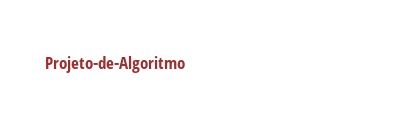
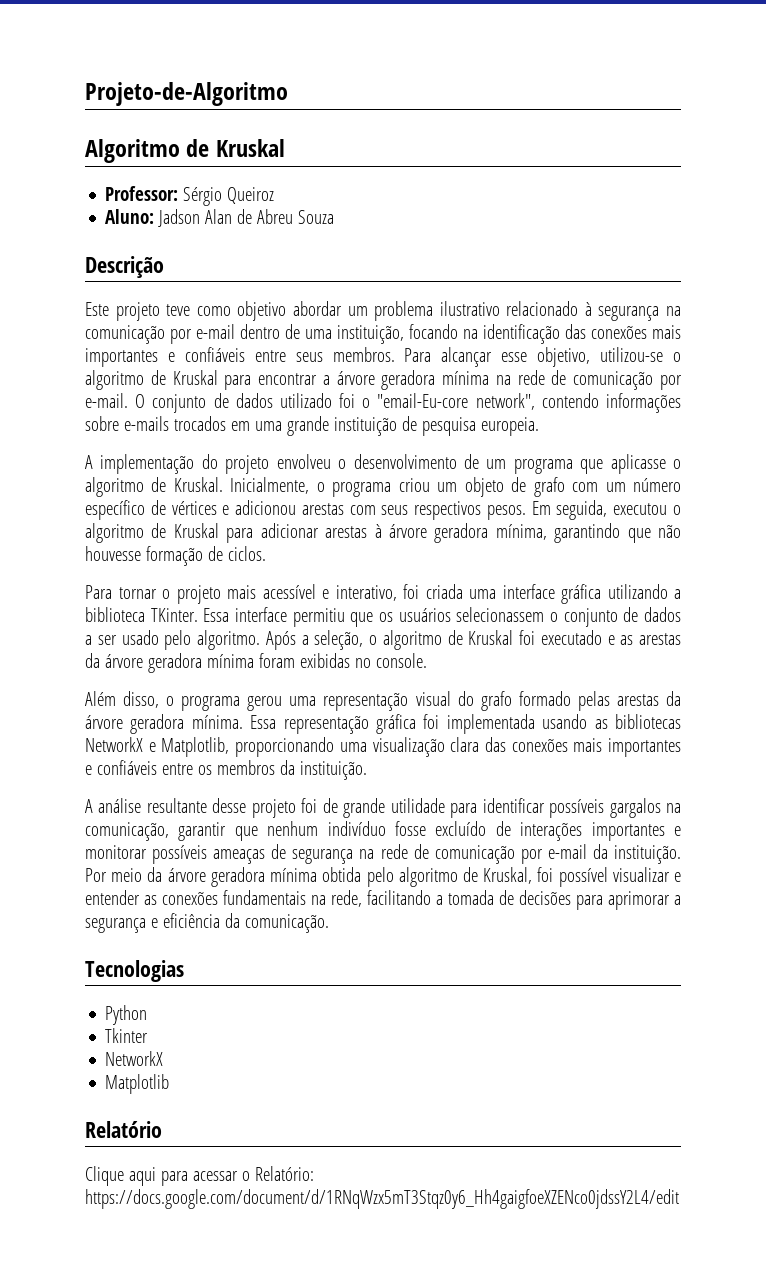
+ Algoritmo de Kruskal
+ Professor: Sérgio Queiroz
+ Aluno: Jadson Alan de Abreu Souza
+ Descrição
+ Este projeto teve como objetivo abordar um problema ilustrativo relacionado à segurança na comunicação por e-mail dentro de uma instituição, focando na identificação das conexões mais importantes e confiáveis entre seus membros. Para alcançar esse objetivo, utilizou-se o algoritmo de Kruskal para encontrar a árvore geradora mínima na rede de comunicação por e-mail. O conjunto de dados utilizado foi o "email-Eu-core network", contendo informações sobre e-mails trocados em uma grande instituição de pesquisa europeia.
+ A implementação do projeto envolveu o desenvolvimento de um programa que aplicasse o algoritmo de Kruskal. Inicialmente, o programa criou um objeto de grafo com um número específico de vértices e adicionou arestas com seus respectivos pesos. Em seguida, executou o algoritmo de Kruskal para adicionar arestas à árvore geradora mínima, garantindo que não houvesse formação de ciclos.
+ Para tornar o projeto mais acessível e interativo, foi criada uma interface gráfica utilizando a biblioteca TKinter. Essa interface permitiu que os usuários selecionassem o conjunto de dados a ser usado pelo algoritmo. Após a seleção, o algoritmo de Kruskal foi executado e as arestas da árvore geradora mínima foram exibidas no console.
+ Além disso, o programa gerou uma representação visual do grafo formado pelas arestas da árvore geradora mínima. Essa representação gráfica foi implementada usando as bibliotecas NetworkX e Matplotlib, proporcionando uma visualização clara das conexões mais importantes e confiáveis entre os membros da instituição.
+ A análise resultante desse projeto foi de grande utilidade para identificar possíveis gargalos na comunicação, garantir que nenhum indivíduo fosse excluído de interações importantes e monitorar possíveis ameaças de segurança na rede de comunicação por e-mail da instituição. Por meio da árvore geradora mínima obtida pelo algoritmo de Kruskal, foi possível visualizar e entender as conexões fundamentais na rede, facilitando a tomada de decisões para aprimorar a segurança e eficiência da comunicação.
+ Tecnologias
+ Python
+ Tkinter
+ NetworkX
+ Matplotlib
+ Relatório
+ Clique aqui para acessar o Relatório: https://docs.google.com/document/d/1RNqWzx5mT3Stqz0y6_Hh4gaigfoeXZENco0jdssY2L4/edit

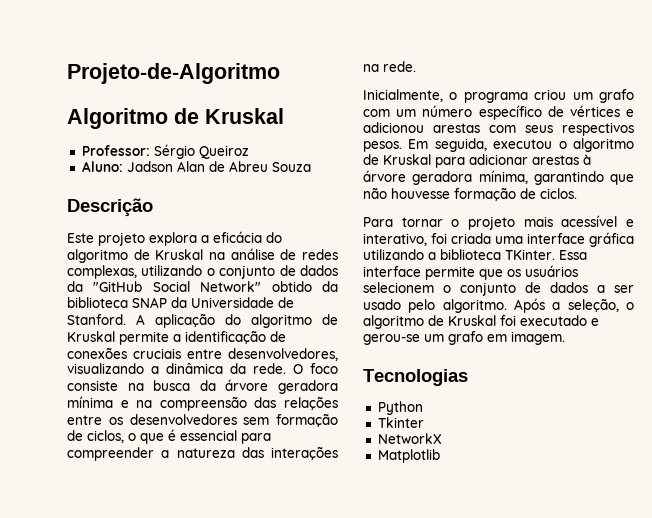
- Este projeto teve como objetivo abordar um problema ilustrativo relacionado à segurança na comunicação por e-mail dentro de uma instituição, focando na identificação das conexões mais importantes e confiáveis entre seus membros. Para alcançar esse objetivo, utilizou-se o algoritmo de Kruskal para encontrar a árvore geradora mínima na rede de comunicação por e-mail. O conjunto de dados utilizado foi o "email-Eu-core network", contendo informações sobre e-mails trocados em uma grande instituição de pesquisa europeia.
- A implementação do projeto envolveu o desenvolvimento de um programa que aplicasse o algoritmo de Kruskal. Inicialmente, o programa criou um objeto de grafo com um número específico de vértices e adicionou arestas com seus respectivos pesos.
+ Este projeto explora a eficácia do algoritmo de Kruskal na análise de redes complexas, utilizando o conjunto de dados da "GitHub Social Network" obtido da biblioteca SNAP da Universidade de Stanford. A aplicação do algoritmo de Kruskal permite a identificação de conexões cruciais entre desenvolvedores, visualizando a dinâmica da rede. O foco consiste na busca da árvore geradora mínima e na compreensão das relações entre os desenvolvedores sem formação de ciclos, o que é essencial para compreender a natureza das interações na rede.
+ Inicialmente, o programa criou um grafo com um número específico de vértices e adicionou arestas com seus respectivos pesos.
- Essa interface permitiu que os usuários selecionassem o conjunto de dados a ser usado pelo algoritmo.
+ Essa interface permite que os usuários selecionem o conjunto de dados a ser usado pelo algoritmo.
- Após a seleção, o algoritmo de Kruskal foi executado e as arestas da árvore geradora mínima foram exibidas no console.
- Além disso, o programa gerou uma representação visual do grafo formado pelas arestas da árvore geradora mínima. Essa representação gráfica foi implementada usando as bibliotecas NetworkX e Matplotlib, proporcionando uma visualização clara das conexões mais importantes e confiáveis entre os membros da instituição.
- A análise resultante desse projeto foi de grande utilidade para identificar possíveis gargalos na comunicação, garantir que nenhum indivíduo fosse excluído de interações importantes e monitorar possíveis ameaças de segurança na rede de comunicação por e-mail da instituição. Por meio da árvore geradora mínima obtida pelo algoritmo de Kruskal, foi possível visualizar e entender as conexões fundamentais na rede, facilitando a tomada de decisões para aprimorar a segurança e eficiência da comunicação.
+ Após a seleção, o algoritmo de Kruskal foi executado e gerou-se um grafo em imagem.
- Relatório
- Clique aqui para acessar o Relatório: https://docs.google.com/document/d/1RNqWzx5mT3Stqz0y6_Hh4gaigfoeXZENco0jdssY2L4/edit

